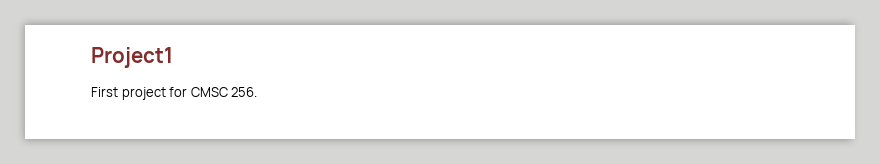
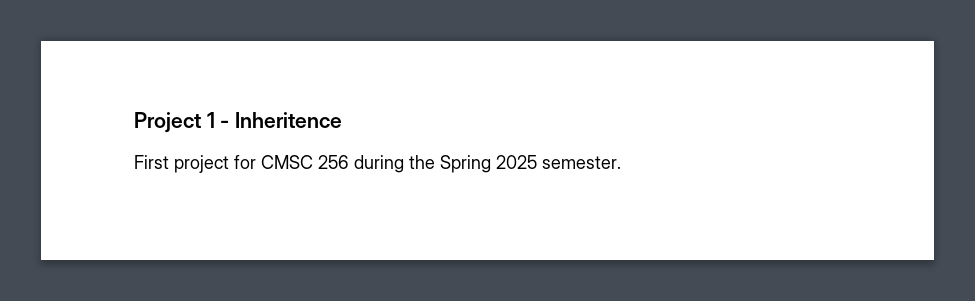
- Project1
+ Project 1 - Inheritence
- First project for CMSC 256.
+ First project for CMSC 256 during the Spring 2025 semester.

